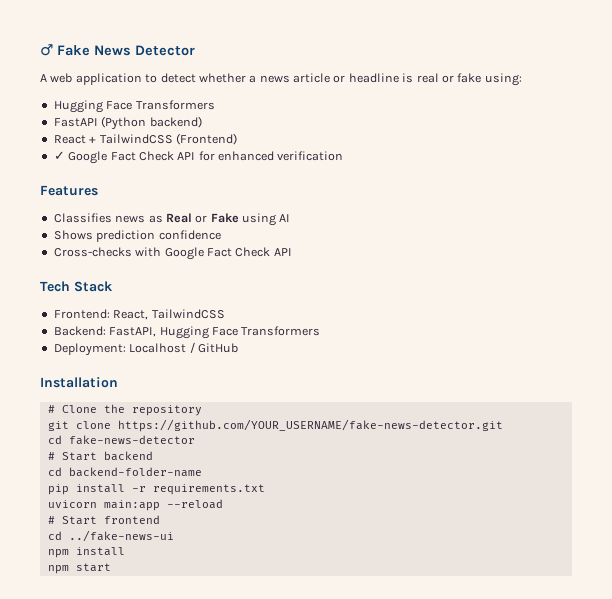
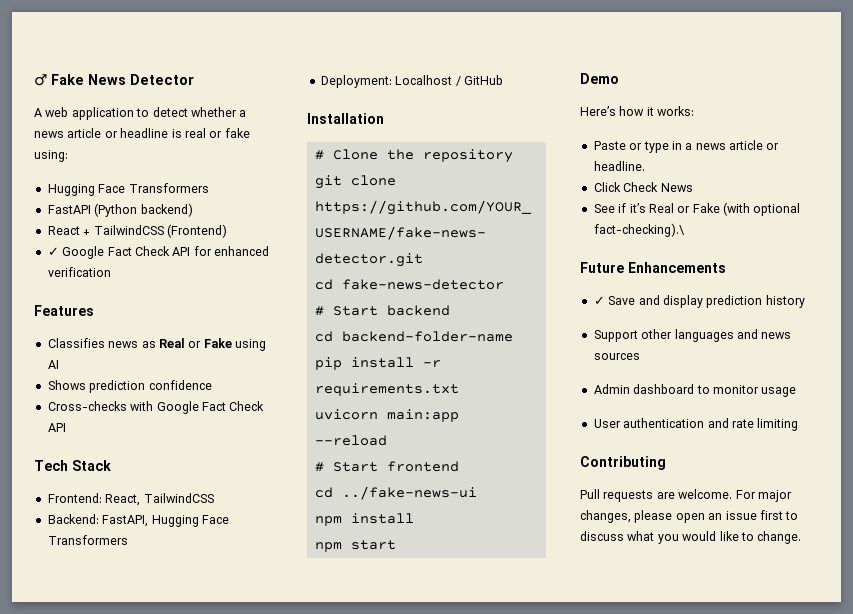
+ Demo
+ Here’s how it works:
+ Paste or type in a news article or headline.
+ Click Check News
+ See if it’s Real or Fake (with optional fact-checking).\
+ Future Enhancements
+ ✓ Save and display prediction history
+ Support other languages and news sources
+ Admin dashboard to monitor usage
+ User authentication and rate limiting
+ Contributing
+ Pull requests are welcome. For major changes, please open an issue first to discuss what you would like to change.

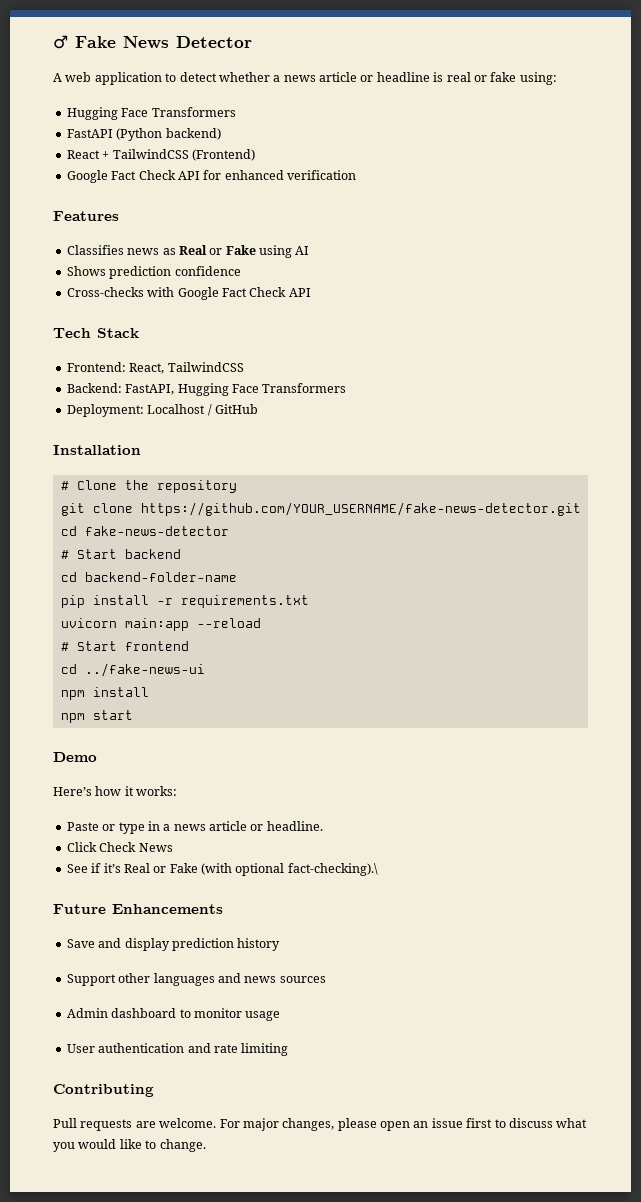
- ✓ Google Fact Check API for enhanced verification
+ Google Fact Check API for enhanced verification
- ✓ Save and display prediction history
+ Save and display prediction history

